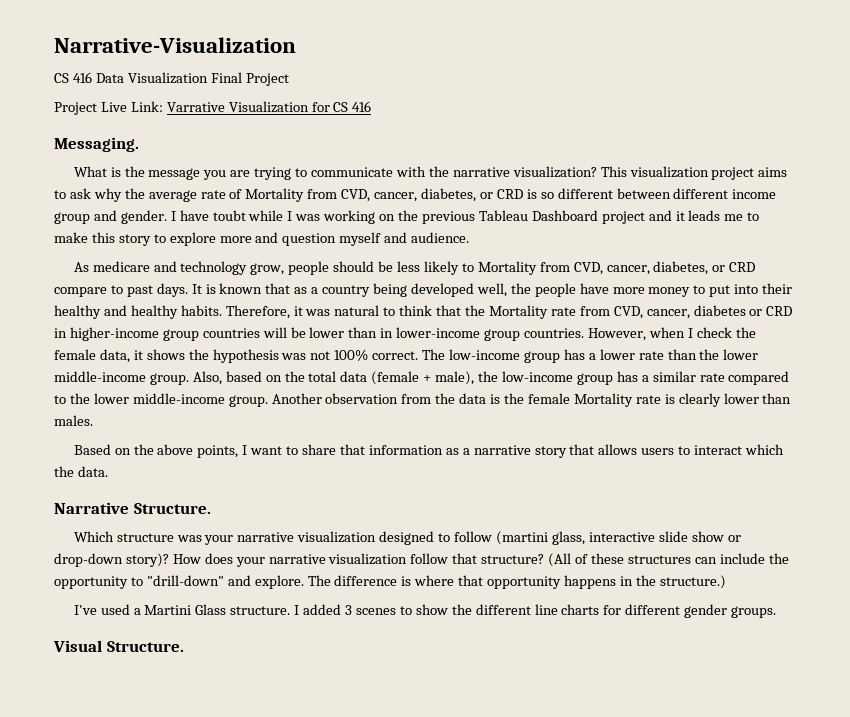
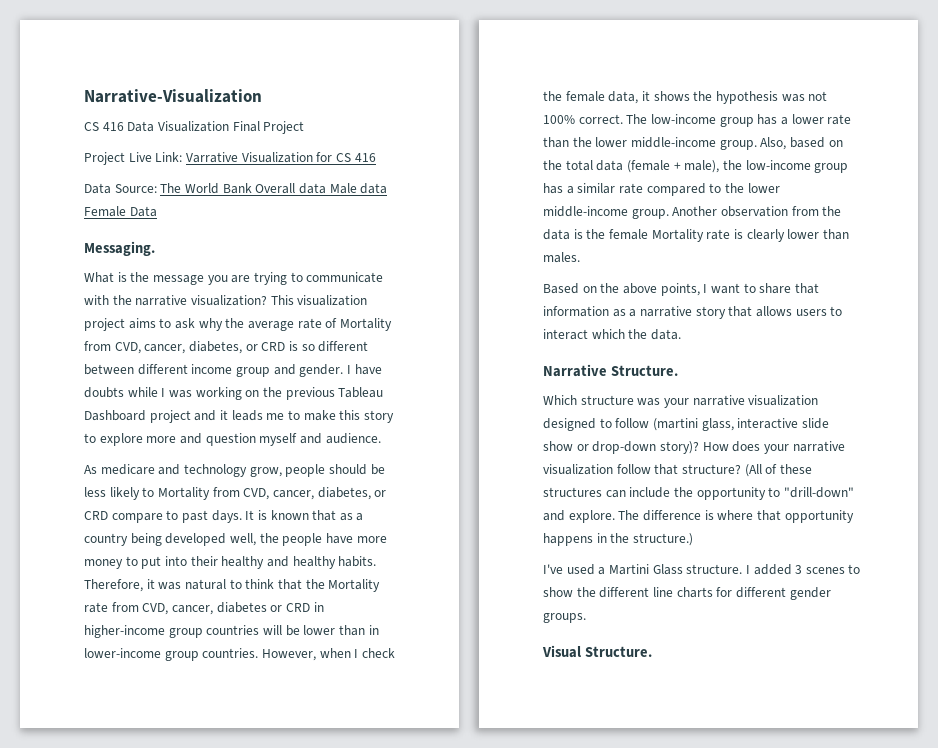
+ Data Source: The World Bank Overall data Male data Female Data
- I have toubt while I was working on the previous Tableau Dashboard project and it leads me to make this story to explore more and question myself and audience.
+ I have doubts while I was working on the previous Tableau Dashboard project and it leads me to make this story to explore more and question myself and audience.

